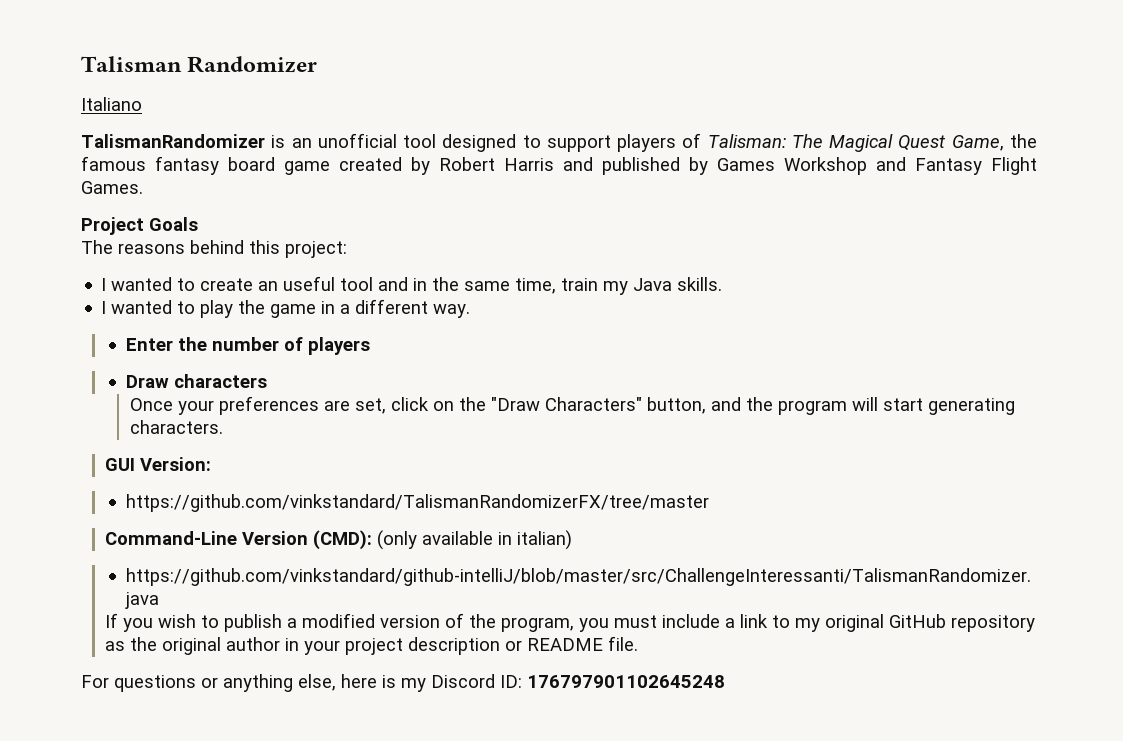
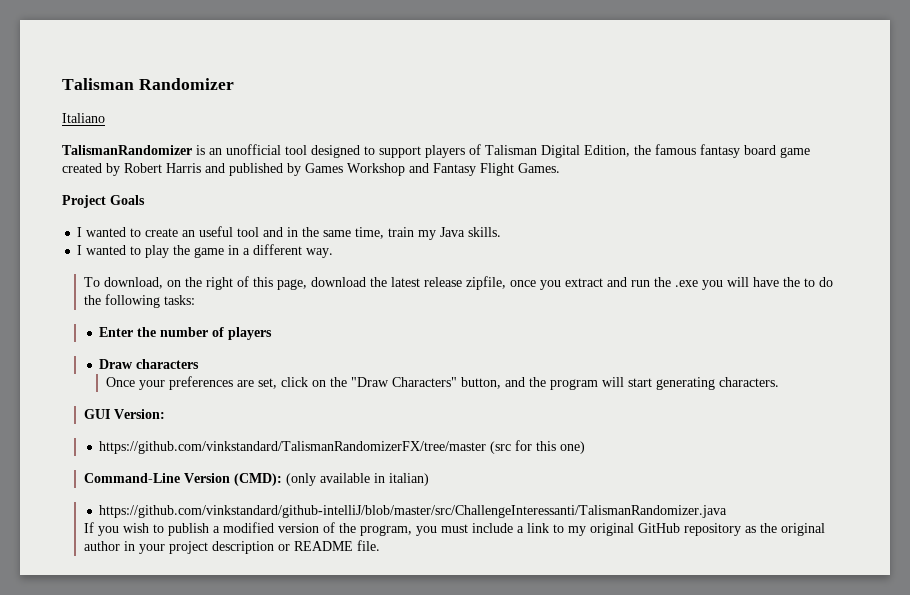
- TalismanRandomizer is an unofficial tool designed to support players of Talisman: The Magical Quest Game, the famous fantasy board game created by Robert Harris and published by Games Workshop and Fantasy Flight Games.
+ TalismanRandomizer is an unofficial tool designed to support players of Talisman Digital Edition, the famous fantasy board game created by Robert Harris and published by Games Workshop and Fantasy Flight Games.
- The reasons behind this project:
+ To download, on the right of this page, download the latest release zipfile, once you extract and run the .exe you will have the to do the following tasks:
- https://github.com/vinkstandard/TalismanRandomizerFX/tree/master
+ https://github.com/vinkstandard/TalismanRandomizerFX/tree/master (src for this one)
- For questions or anything else, here is my Discord ID: 176797901102645248

